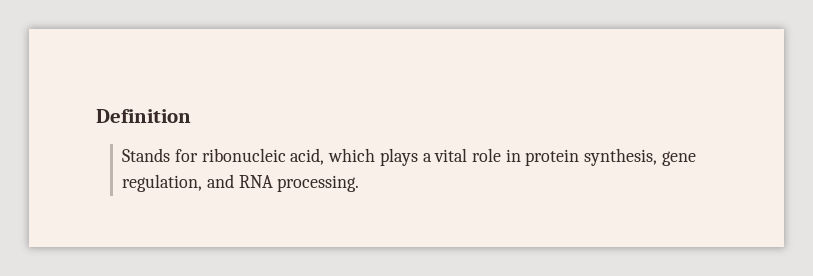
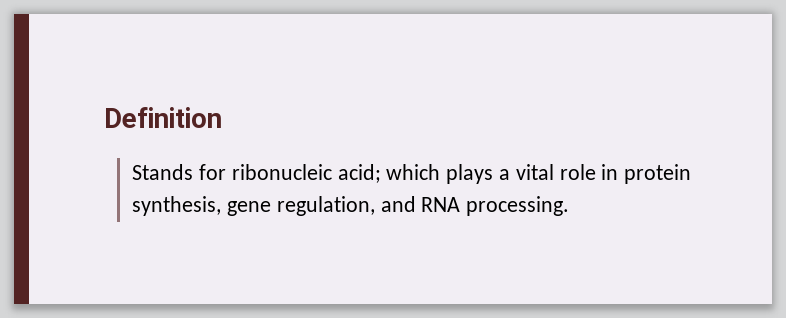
- Stands for ribonucleic acid, which plays a vital role in protein synthesis, gene regulation, and RNA processing.
+ Stands for ribonucleic acid; which plays a vital role in protein synthesis, gene regulation, and RNA processing.

